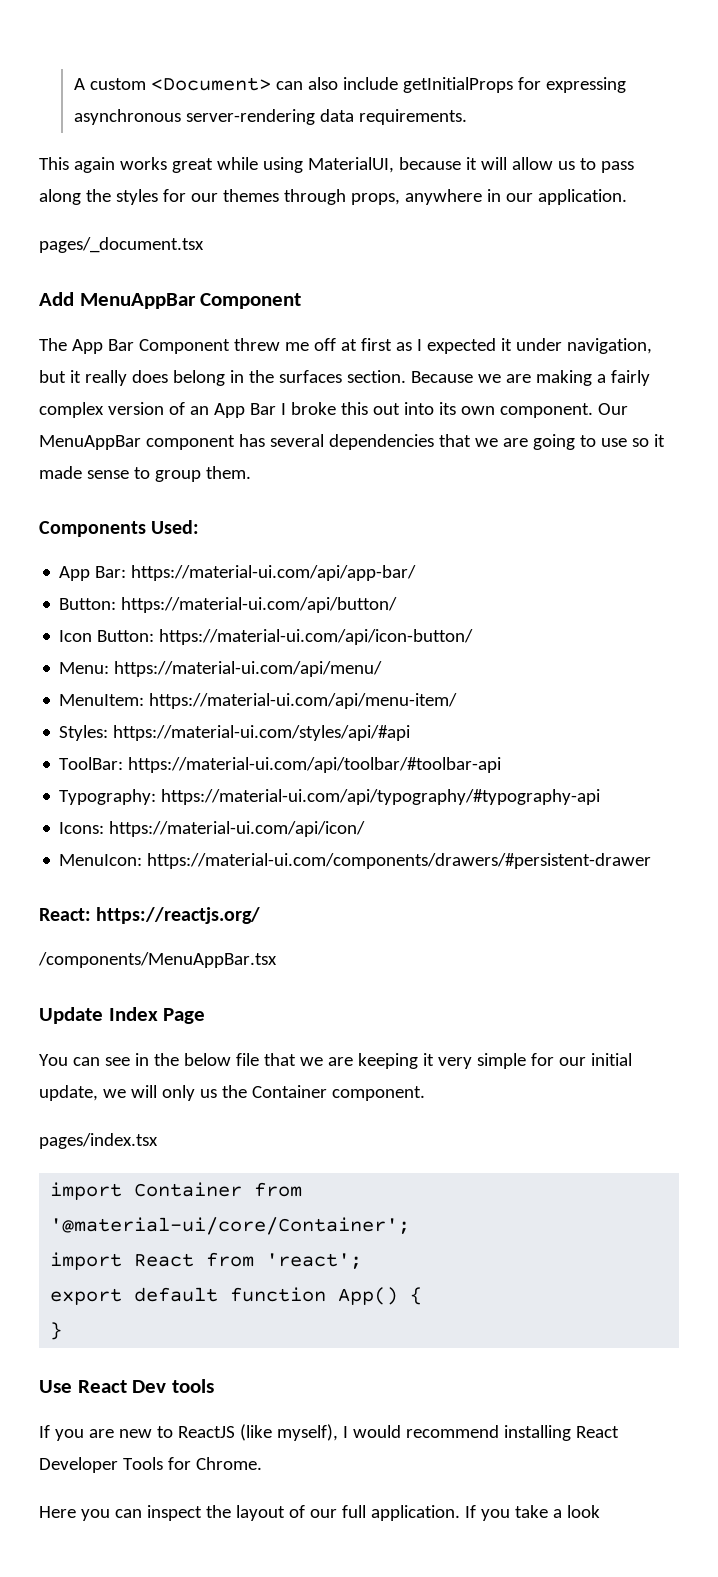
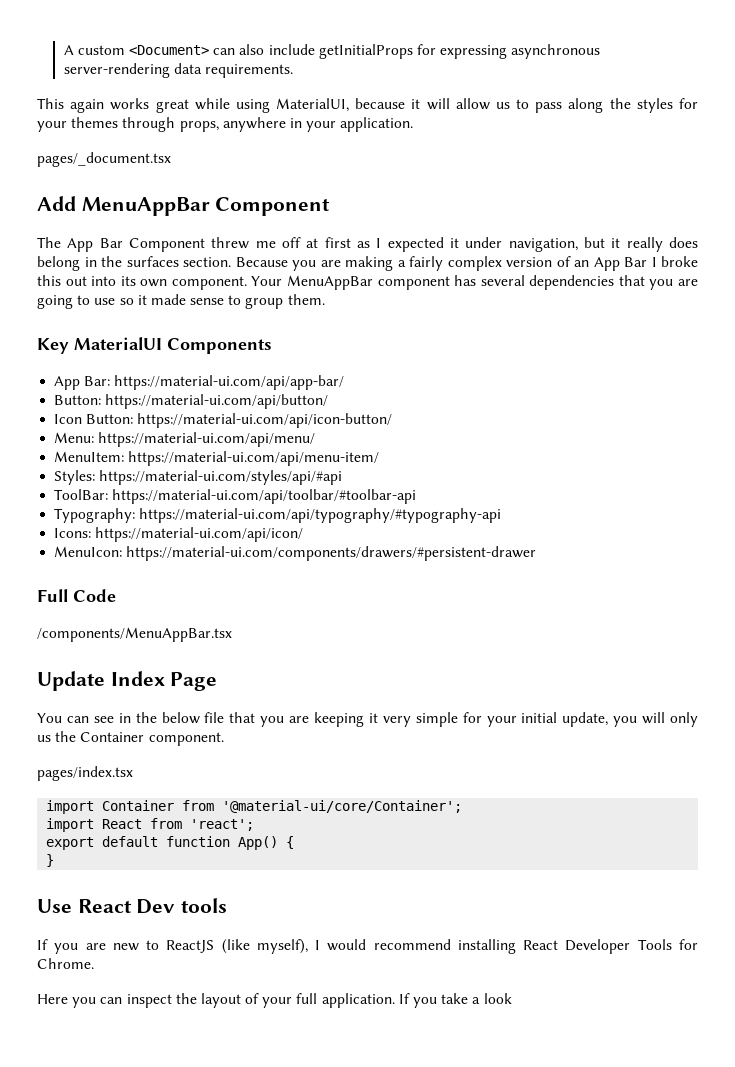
- This again works great while using MaterialUI, because it will allow us to pass along the styles for our themes through props, anywhere in our application.
+ This again works great while using MaterialUI, because it will allow us to pass along the styles for your themes through props, anywhere in your application.
- Because we are making a fairly complex version of an App Bar I broke this out into its own component.
+ Because you are making a fairly complex version of an App Bar I broke this out into its own component.
- Our MenuAppBar component has several dependencies that we are going to use so it made sense to group them.
+ Your MenuAppBar component has several dependencies that you are going to use so it made sense to group them.
- Components Used:
+ Key MaterialUI Components
- React: https://reactjs.org/
+ Full Code
- You can see in the below file that we are keeping it very simple for our initial update, we will only us the Container component.
+ You can see in the below file that you are keeping it very simple for your initial update, you will only us the Container component.
- Here you can inspect the layout of our full application.
+ Here you can inspect the layout of your full application.

